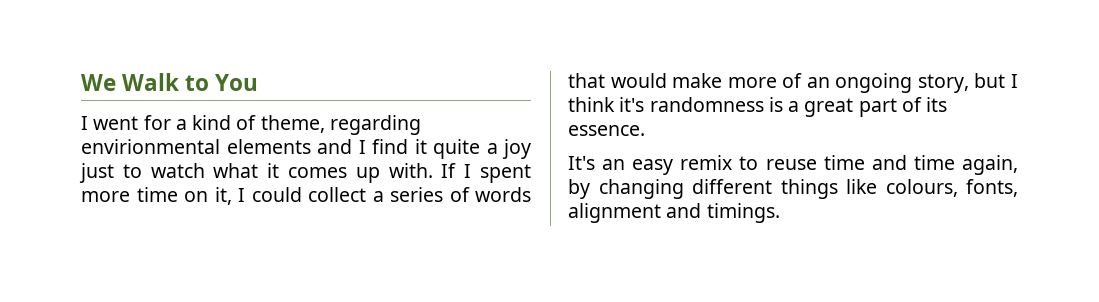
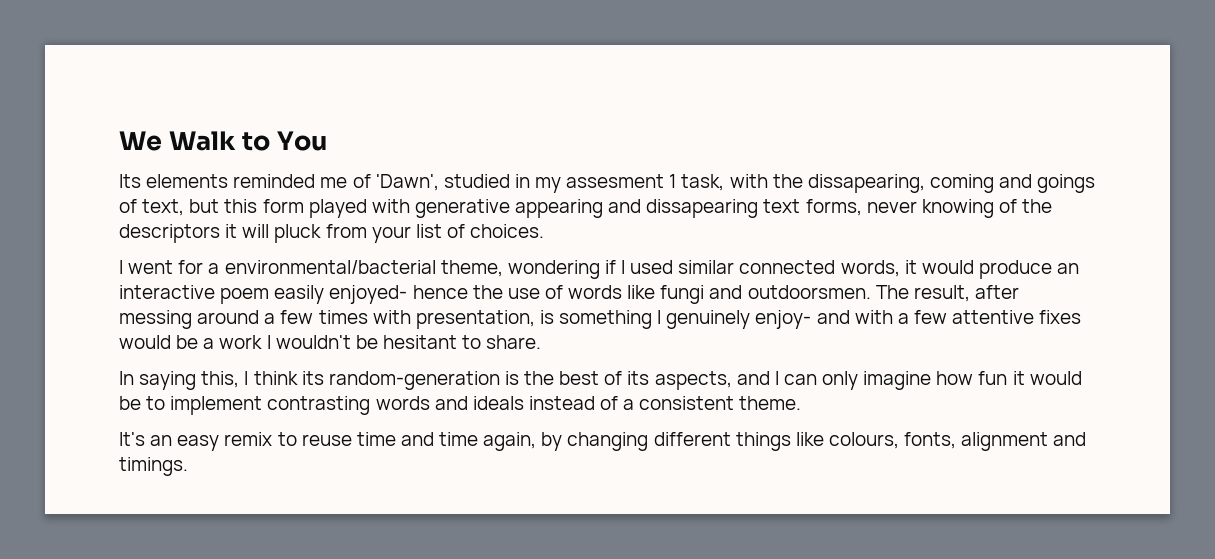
- I went for a kind of theme, regarding envirionmental elements and I find it quite a joy just to watch what it comes up with. If I spent more time on it, I could collect a series of words that would make more of an ongoing story, but I think it's randomness is a great part of its essence.
+ Its elements reminded me of 'Dawn', studied in my assesment 1 task, with the dissapearing, coming and goings of text, but this form played with generative appearing and dissapearing text forms, never knowing of the descriptors it will pluck from your list of choices.
+ I went for a environmental/bacterial theme, wondering if I used similar connected words, it would produce an interactive poem easily enjoyed- hence the use of words like fungi and outdoorsmen. The result, after messing around a few times with presentation, is something I genuinely enjoy- and with a few attentive fixes would be a work I wouldn't be hesitant to share.
+ In saying this, I think its random-generation is the best of its aspects, and I can only imagine how fun it would be to implement contrasting words and ideals instead of a consistent theme.

